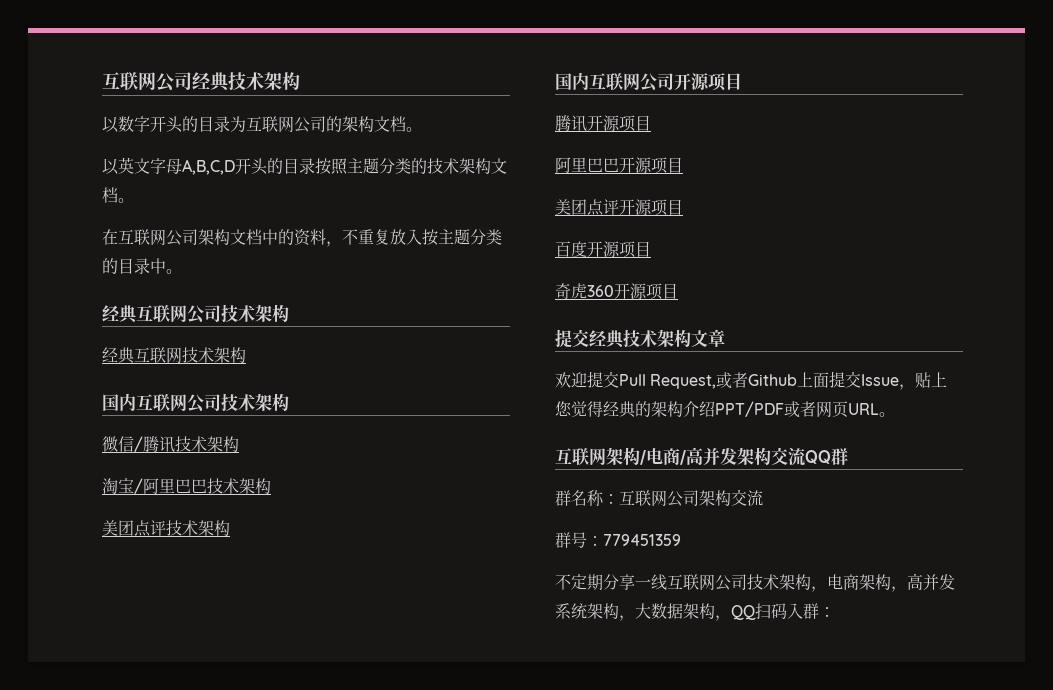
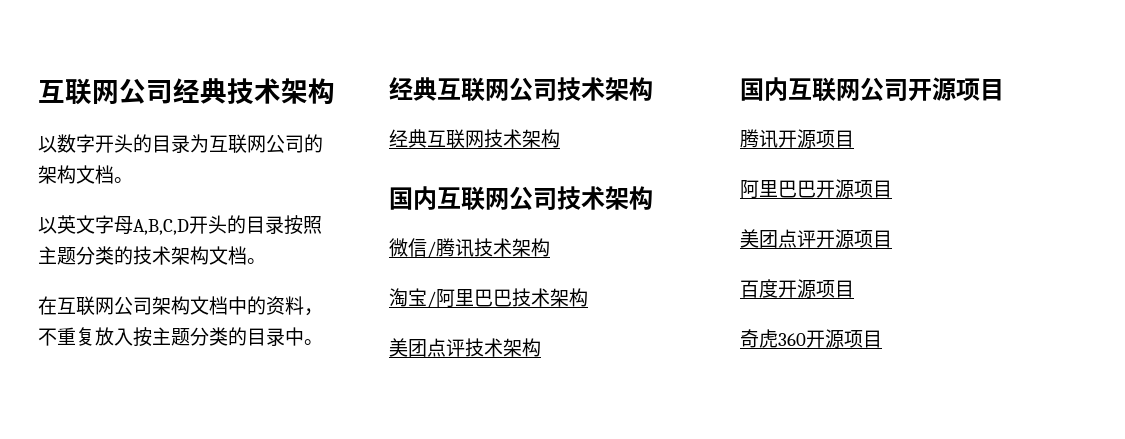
- 提交经典技术架构文章
- 欢迎提交Pull Request,或者Github上面提交Issue，贴上您觉得经典的架构介绍PPT/PDF或者网页URL。
- 互联网架构/电商/高并发架构交流QQ群
- 群名称：互联网公司架构交流
- 群号：779451359
- 不定期分享一线互联网公司技术架构，电商架构，高并发系统架构，大数据架构，QQ扫码入群：

